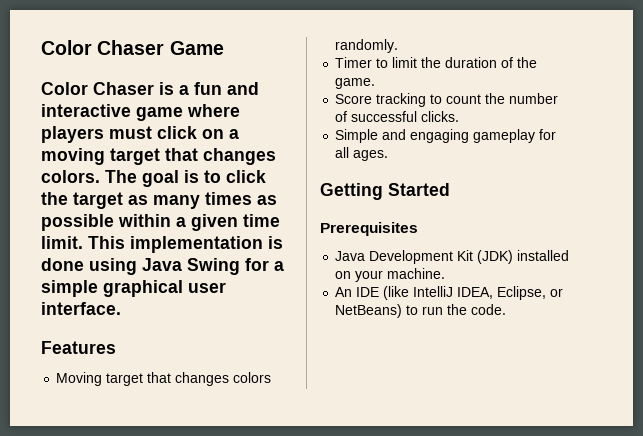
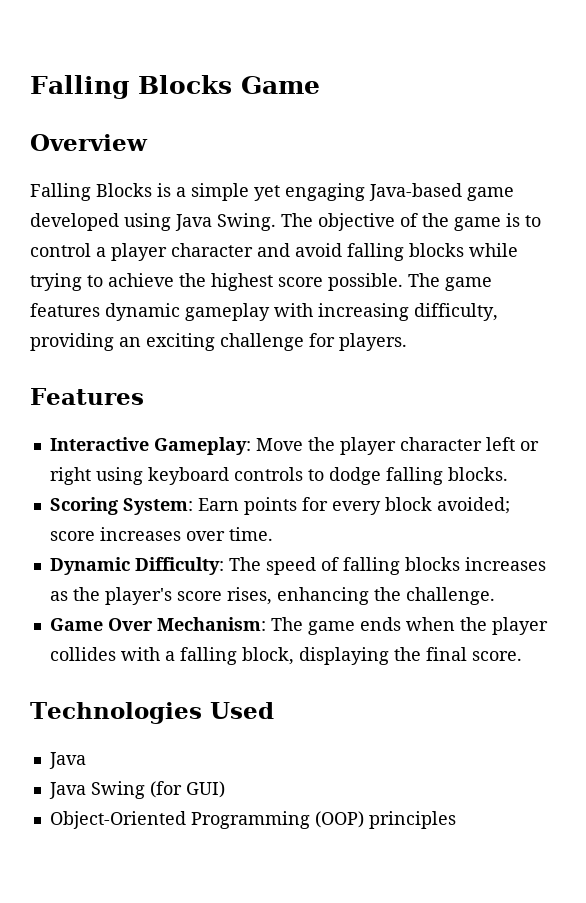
- Color Chaser Game
+ Falling Blocks Game
- Color Chaser is a fun and interactive game where players must click on a moving target that changes colors. The goal is to click the target as many times as possible within a given time limit. This implementation is done using Java Swing for a simple graphical user interface.
+ Overview
+ Falling Blocks is a simple yet engaging Java-based game developed using Java Swing. The objective of the game is to control a player character and avoid falling blocks while trying to achieve the highest score possible. The game features dynamic gameplay with increasing difficulty, providing an exciting challenge for players.
  Features
- Moving target that changes colors randomly.
- Timer to limit the duration of the game.
- Score tracking to count the number of successful clicks.
- Simple and engaging gameplay for all ages.
- Getting Started
- Prerequisites
- Java Development Kit (JDK) installed on your machine.
- An IDE (like IntelliJ IDEA, Eclipse, or NetBeans) to run the code.
+ Interactive Gameplay: Move the player character left or right using keyboard controls to dodge falling blocks.
+ Scoring System: Earn points for every block avoided; score increases over time.
+ Dynamic Difficulty: The speed of falling blocks increases as the player's score rises, enhancing the challenge.
+ Game Over Mechanism: The game ends when the player collides with a falling block, displaying the final score.
+ Technologies Used
+ Java
+ Java Swing (for GUI)
+ Object-Oriented Programming (OOP) principles

